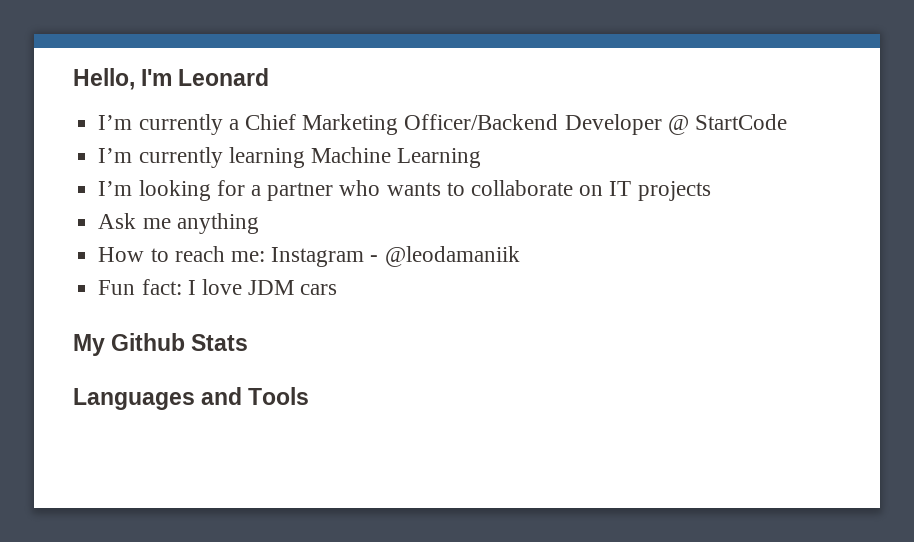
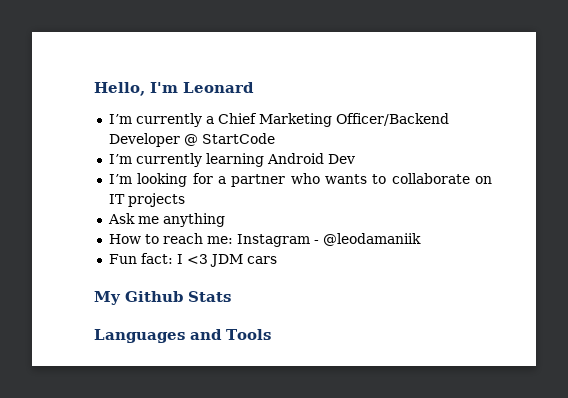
- I’m currently learning Machine Learning
+ I’m currently learning Android Dev
- Fun fact: I love JDM cars
+ Fun fact: I <3 JDM cars

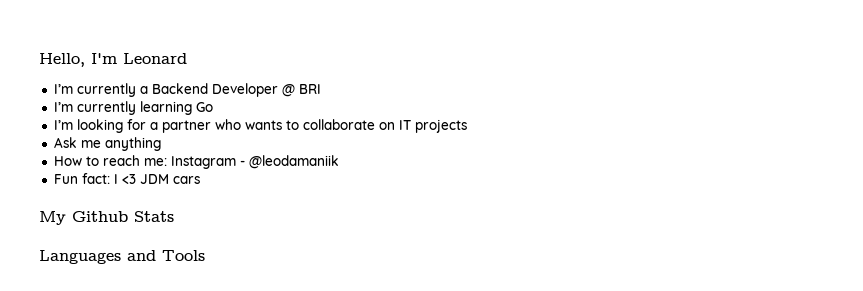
- I’m currently a Chief Marketing Officer/Backend Developer @ StartCode
+ I’m currently a Backend Developer @ BRI
- I’m currently learning Android Dev
+ I’m currently learning Go

